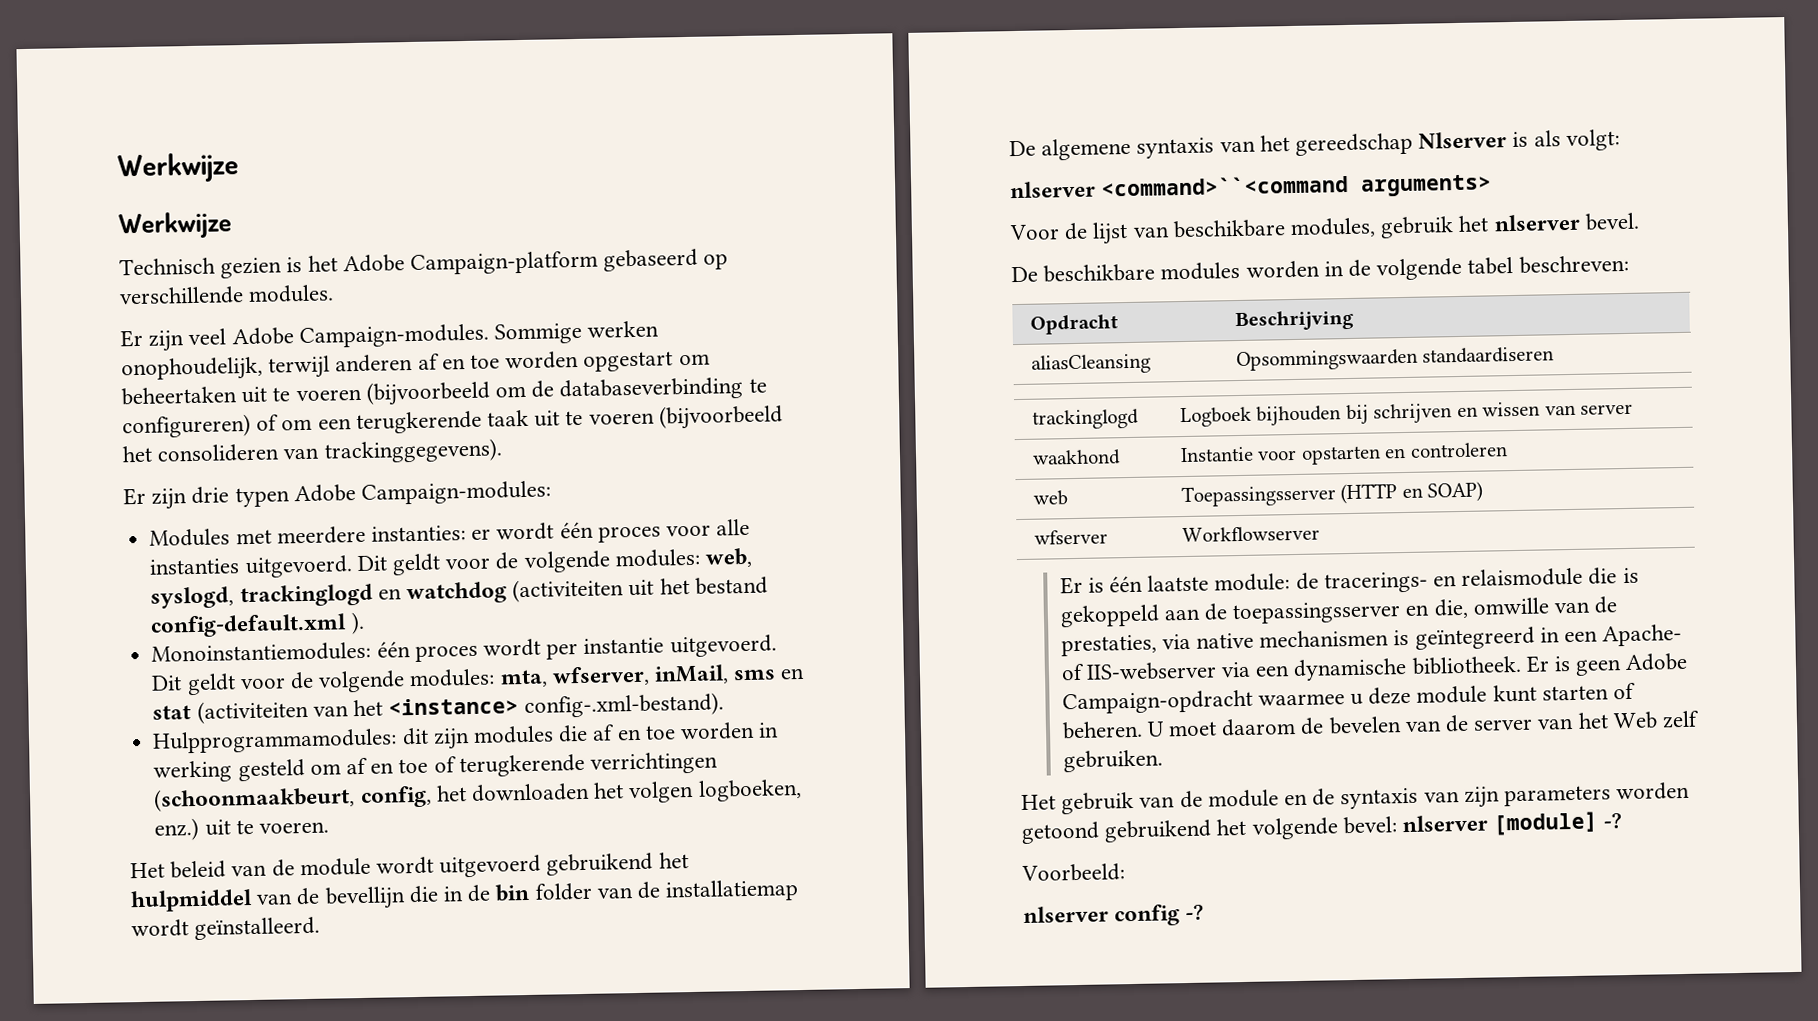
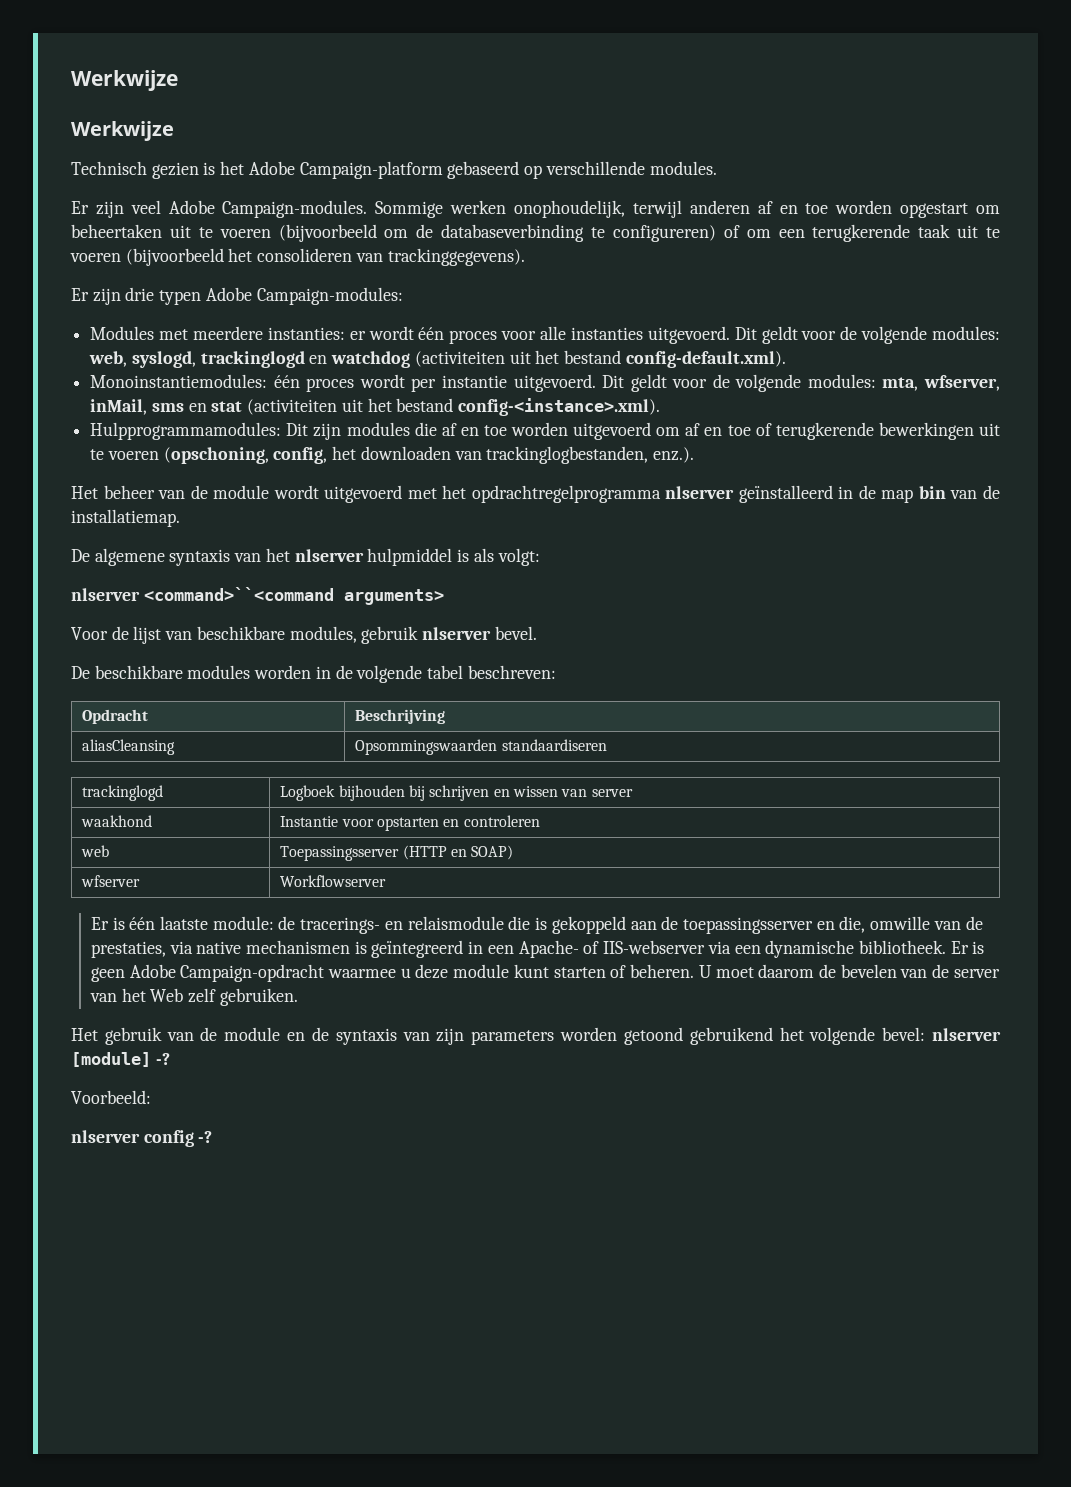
- Dit geldt voor de volgende modules: web, syslogd, trackinglogd en watchdog (activiteiten uit het bestand config-default.xml ).
+ Dit geldt voor de volgende modules: web, syslogd, trackinglogd en watchdog (activiteiten uit het bestand config-default.xml).
- Dit geldt voor de volgende modules: mta, wfserver, inMail, sms en stat (activiteiten van het <instance> config-.xml-bestand).
+ Dit geldt voor de volgende modules: mta, wfserver, inMail, sms en stat (activiteiten uit het bestand config-<instance>.xml).
- Hulpprogrammamodules: dit zijn modules die af en toe worden in werking gesteld om af en toe of terugkerende verrichtingen (schoonmaakbeurt, config, het downloaden het volgen logboeken, enz.) uit te voeren.
- Het beleid van de module wordt uitgevoerd gebruikend het hulpmiddel van de bevellijn die in de bin folder van de installatiemap wordt geïnstalleerd.
+ Hulpprogrammamodules: Dit zijn modules die af en toe worden uitgevoerd om af en toe of terugkerende bewerkingen uit te voeren (opschoning, config, het downloaden van trackinglogbestanden, enz.).
+ Het beheer van de module wordt uitgevoerd met het opdrachtregelprogramma nlserver geïnstalleerd in de map bin van de installatiemap.
- De algemene syntaxis van het gereedschap Nlserver is als volgt:
+ De algemene syntaxis van het nlserver hulpmiddel is als volgt:
- Voor de lijst van beschikbare modules, gebruik het nlserver bevel.
+ Voor de lijst van beschikbare modules, gebruik nlserver bevel.

